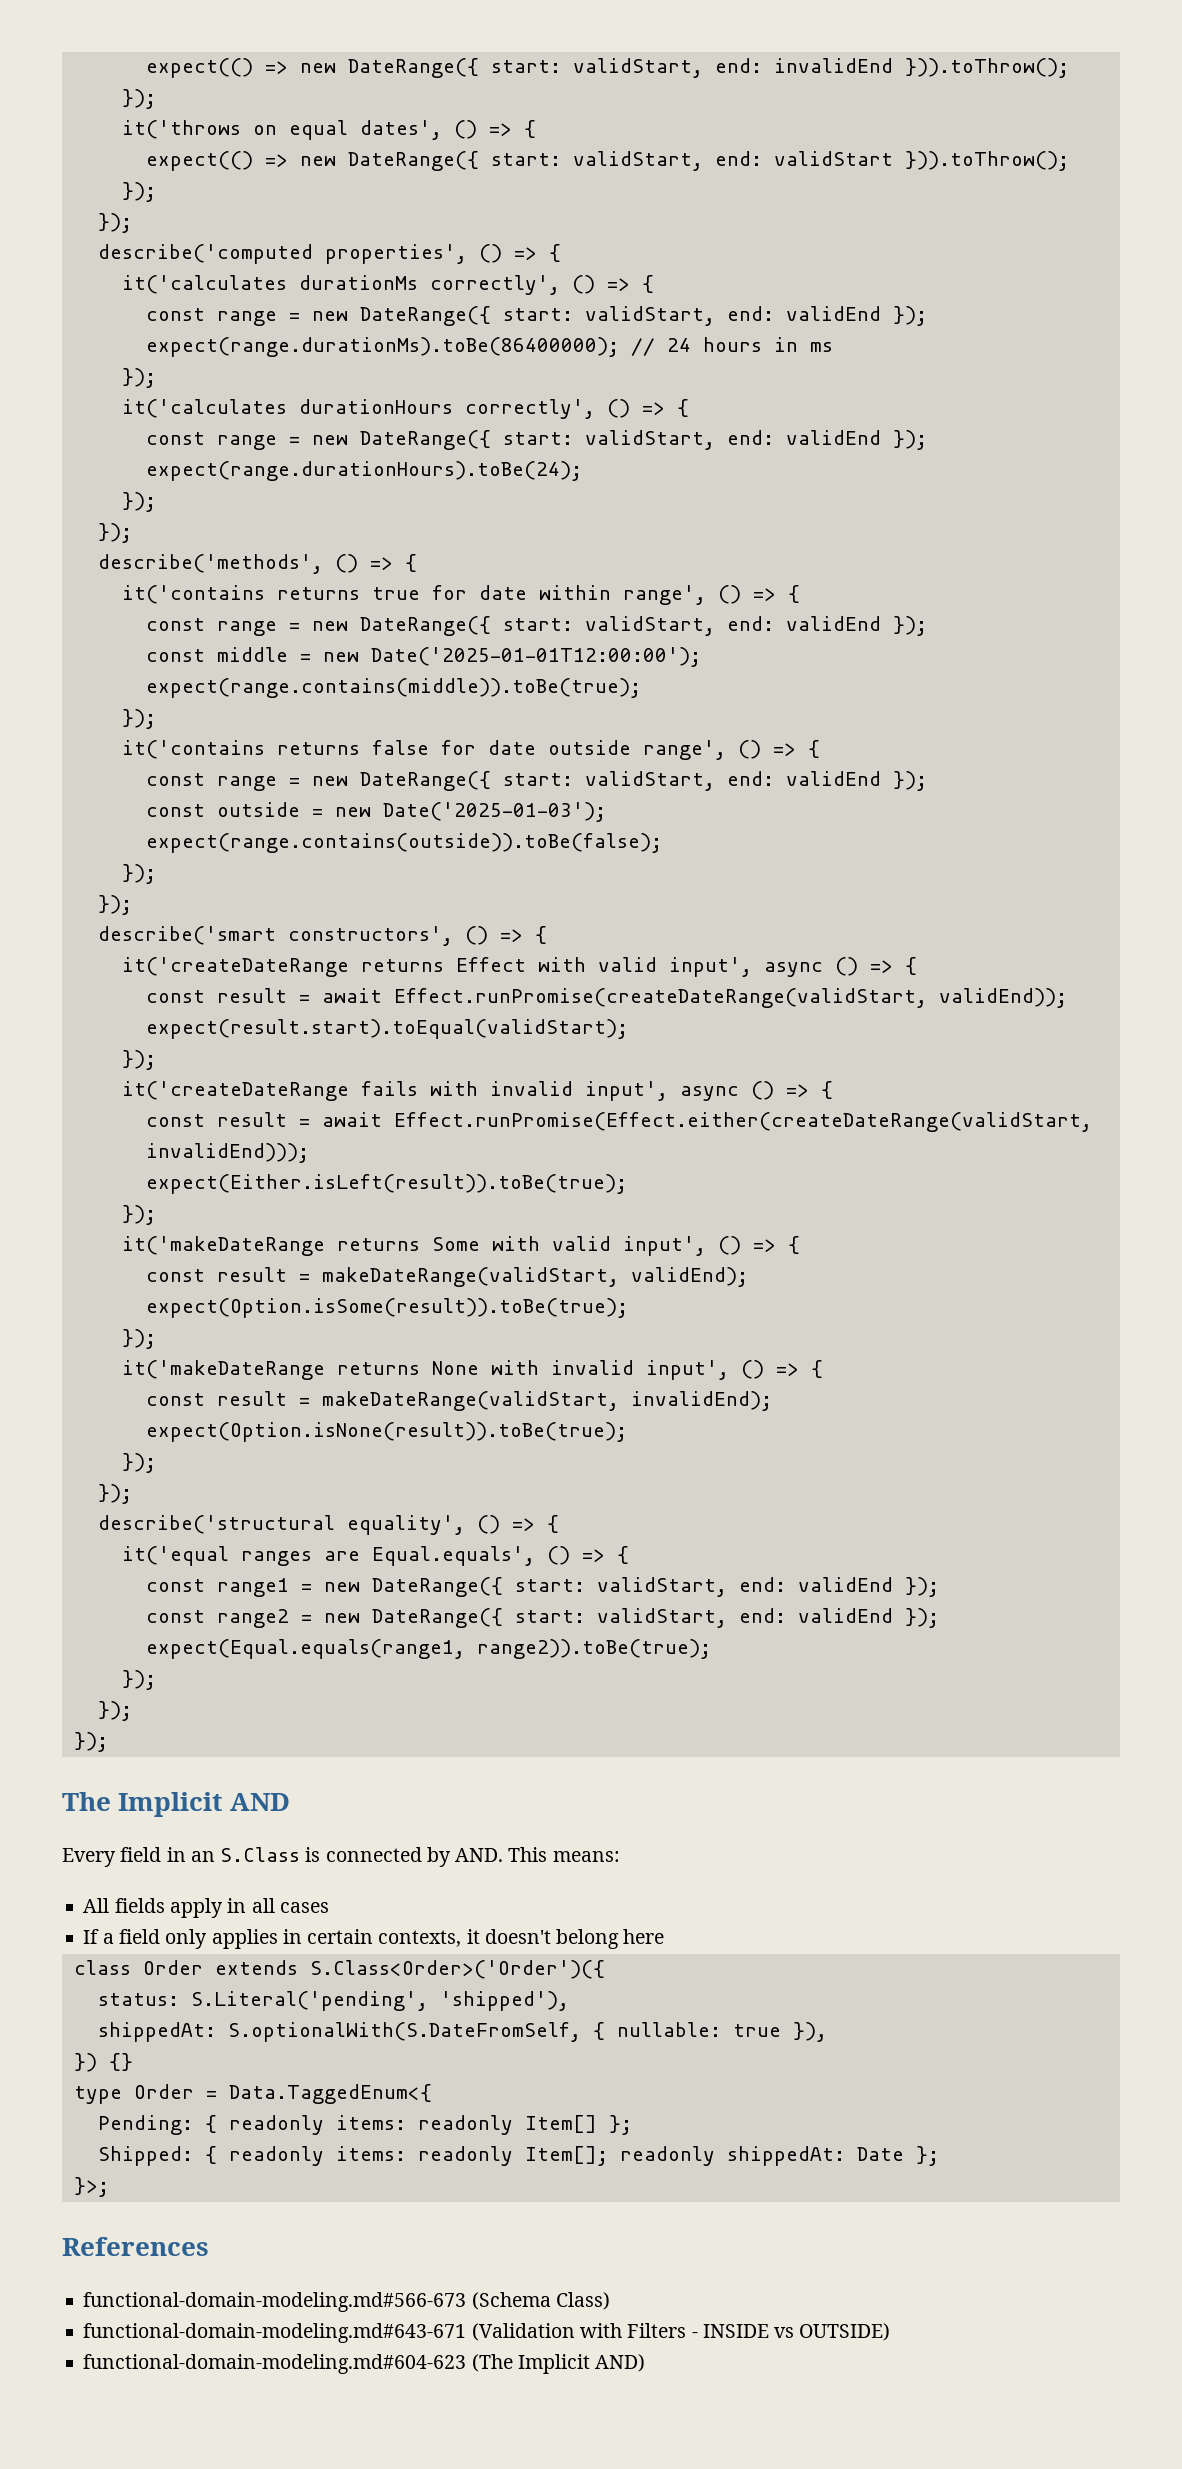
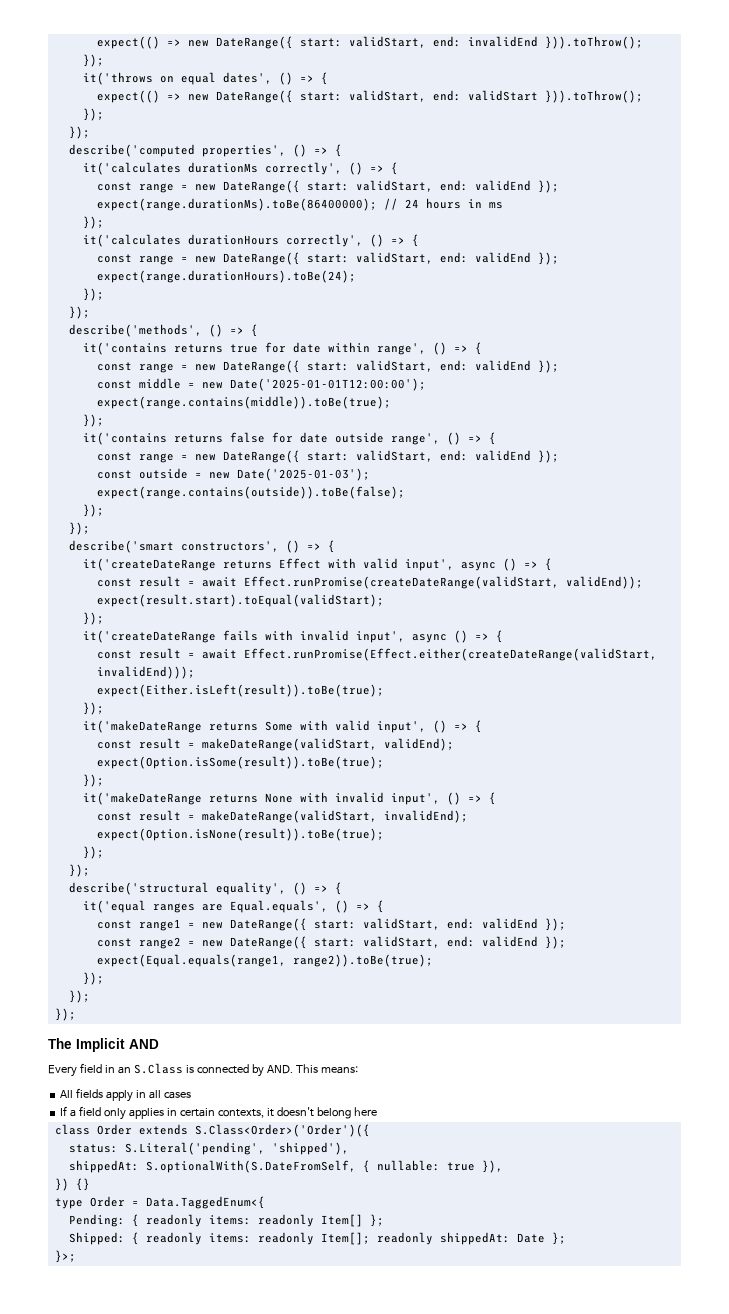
- References
- functional-domain-modeling.md#566-673 (Schema Class)
- functional-domain-modeling.md#643-671 (Validation with Filters - INSIDE vs OUTSIDE)
- functional-domain-modeling.md#604-623 (The Implicit AND)

